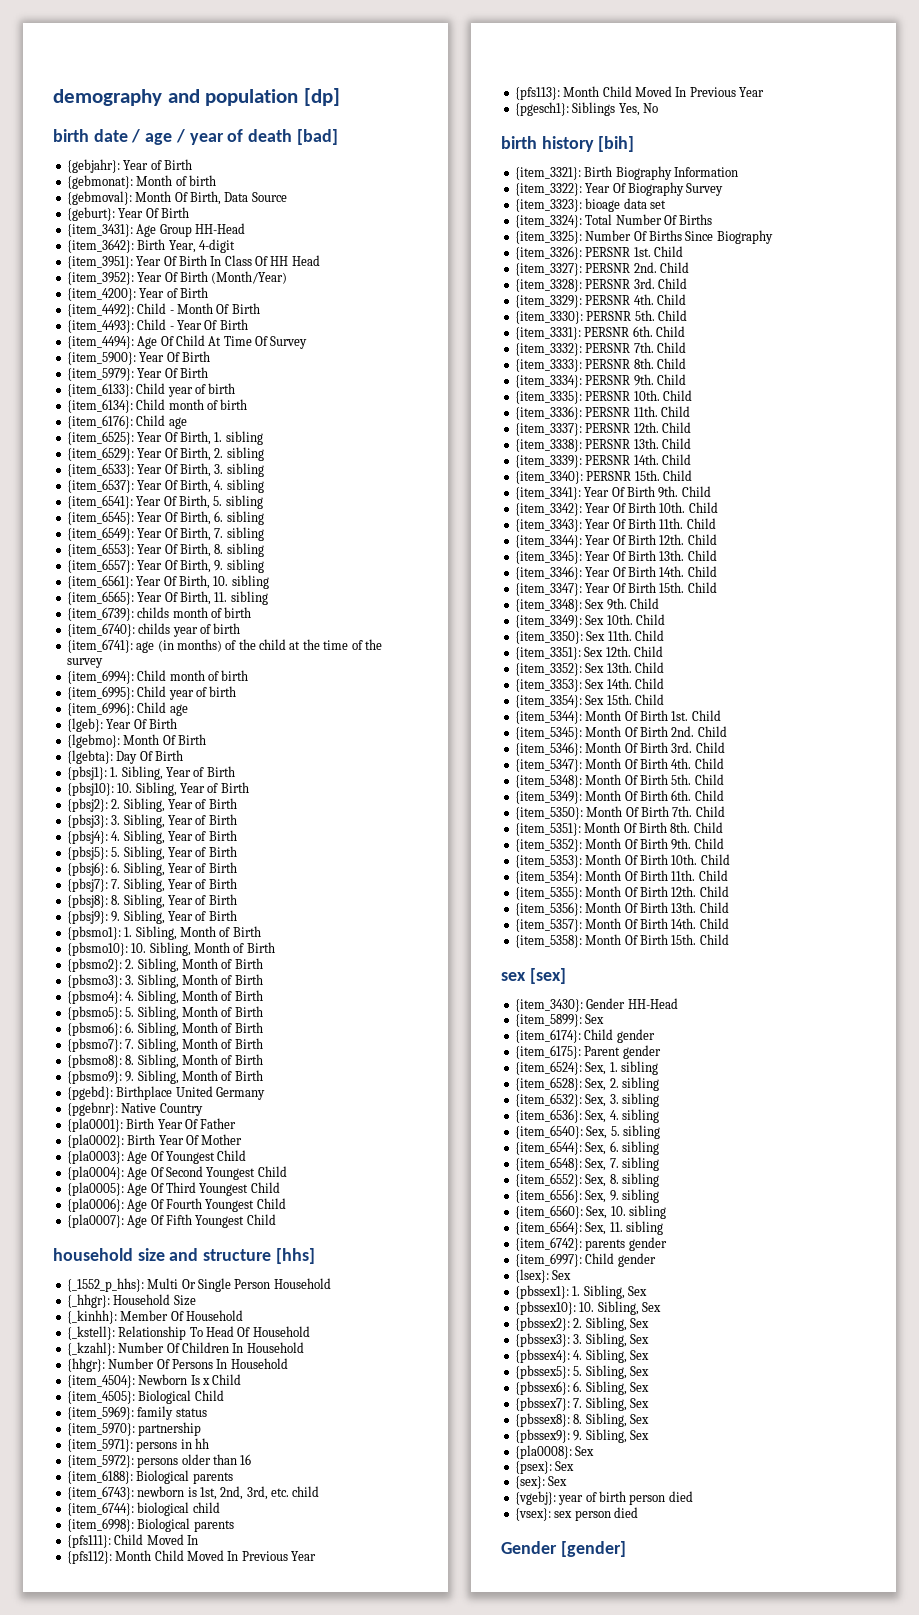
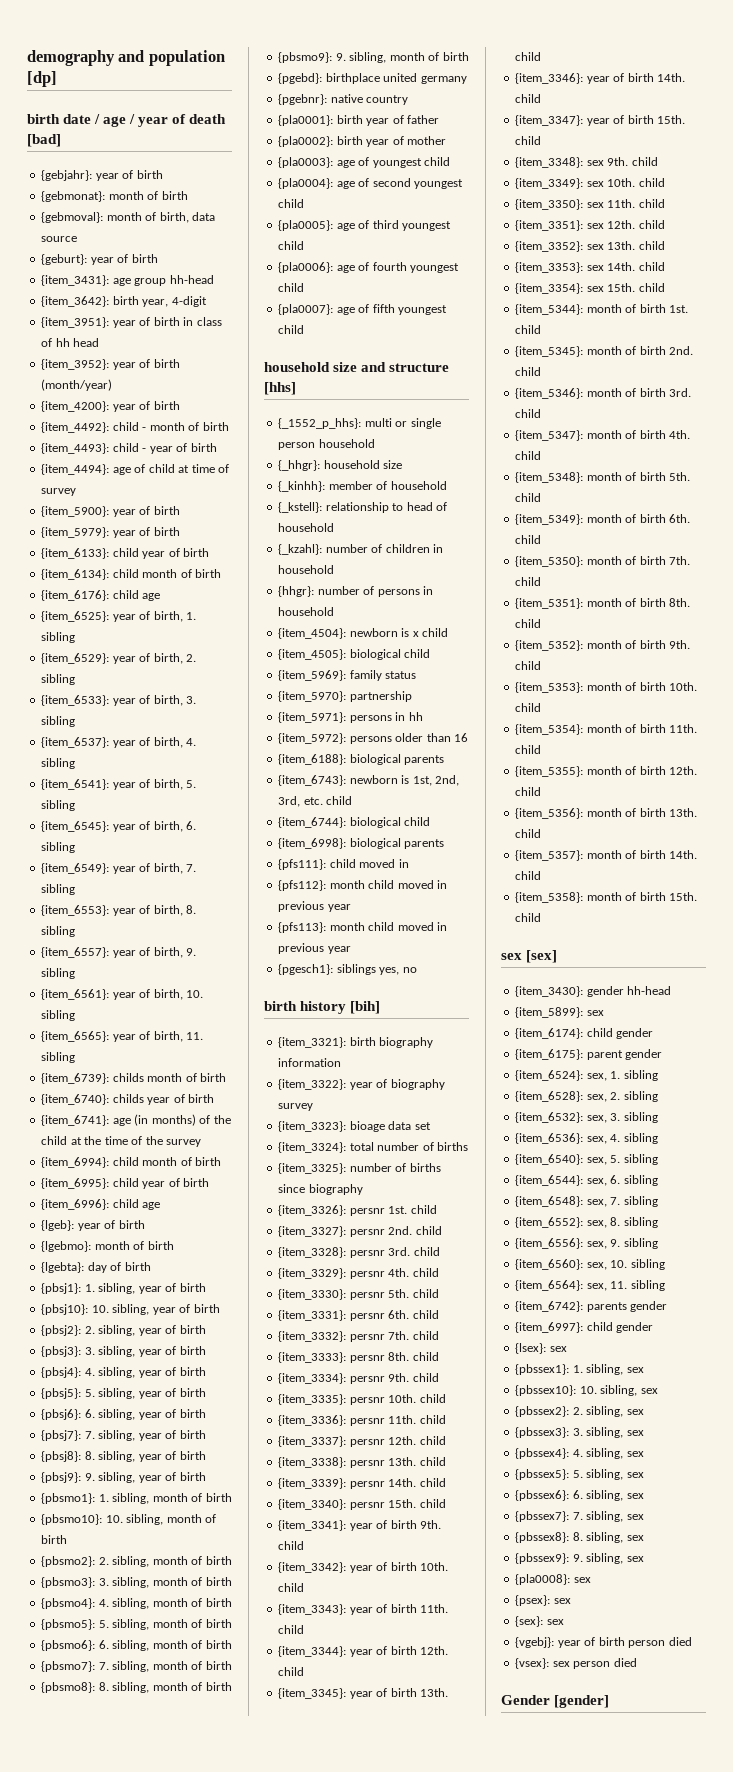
- {gebjahr}: Year of Birth
+ {gebjahr}: year of birth
- {gebmonat}: Month of birth
+ {gebmonat}: month of birth
- {gebmoval}: Month Of Birth, Data Source
- {geburt}: Year Of Birth
- {item_3431}: Age Group HH-Head
+ {gebmoval}: month of birth, data source
+ {geburt}: year of birth
+ {item_3431}: age group hh-head
- {item_3642}: Birth Year, 4-digit
+ {item_3642}: birth year, 4-digit
- {item_3951}: Year Of Birth In Class Of HH Head
- {item_3952}: Year Of Birth (Month/Year)
- {item_4200}: Year of Birth
- {item_4492}: Child - Month Of Birth
- {item_4493}: Child - Year Of Birth
- {item_4494}: Age Of Child At Time Of Survey
- {item_5900}: Year Of Birth
- {item_5979}: Year Of Birth
+ {item_3951}: year of birth in class of hh head
+ {item_3952}: year of birth (month/year)
+ {item_4200}: year of birth
+ {item_4492}: child - month of birth
+ {item_4493}: child - year of birth
+ {item_4494}: age of child at time of survey
+ {item_5900}: year of birth
+ {item_5979}: year of birth
- {item_6133}: Child year of birth
+ {item_6133}: child year of birth
- {item_6134}: Child month of birth
+ {item_6134}: child month of birth
- {item_6176}: Child age
+ {item_6176}: child age
- {item_6525}: Year Of Birth, 1. sibling
+ {item_6525}: year of birth, 1. sibling
- {item_6529}: Year Of Birth, 2. sibling
+ {item_6529}: year of birth, 2. sibling
- {item_6533}: Year Of Birth, 3. sibling
+ {item_6533}: year of birth, 3. sibling
- {item_6537}: Year Of Birth, 4. sibling
+ {item_6537}: year of birth, 4. sibling
- {item_6541}: Year Of Birth, 5. sibling
+ {item_6541}: year of birth, 5. sibling
- {item_6545}: Year Of Birth, 6. sibling
+ {item_6545}: year of birth, 6. sibling
- {item_6549}: Year Of Birth, 7. sibling
+ {item_6549}: year of birth, 7. sibling
- {item_6553}: Year Of Birth, 8. sibling
+ {item_6553}: year of birth, 8. sibling
- {item_6557}: Year Of Birth, 9. sibling
+ {item_6557}: year of birth, 9. sibling
- {item_6561}: Year Of Birth, 10. sibling
+ {item_6561}: year of birth, 10. sibling
- {item_6565}: Year Of Birth, 11. sibling
+ {item_6565}: year of birth, 11. sibling
- {item_6994}: Child month of birth
+ {item_6994}: child month of birth
- {item_6995}: Child year of birth
+ {item_6995}: child year of birth
- {item_6996}: Child age
+ {item_6996}: child age
- {lgeb}: Year Of Birth
- {lgebmo}: Month Of Birth
- {lgebta}: Day Of Birth
- {pbsj1}: 1. Sibling, Year of Birth
- {pbsj10}: 10. Sibling, Year of Birth
- {pbsj2}: 2. Sibling, Year of Birth
- {pbsj3}: 3. Sibling, Year of Birth
- {pbsj4}: 4. Sibling, Year of Birth
- {pbsj5}: 5. Sibling, Year of Birth
- {pbsj6}: 6. Sibling, Year of Birth
- {pbsj7}: 7. Sibling, Year of Birth
- {pbsj8}: 8. Sibling, Year of Birth
- {pbsj9}: 9. Sibling, Year of Birth
- {pbsmo1}: 1. Sibling, Month of Birth
- {pbsmo10}: 10. Sibling, Month of Birth
- {pbsmo2}: 2. Sibling, Month of Birth
- {pbsmo3}: 3. Sibling, Month of Birth
- {pbsmo4}: 4. Sibling, Month of Birth
- {pbsmo5}: 5. Sibling, Month of Birth
- {pbsmo6}: 6. Sibling, Month of Birth
- {pbsmo7}: 7. Sibling, Month of Birth
- {pbsmo8}: 8. Sibling, Month of Birth
- {pbsmo9}: 9. Sibling, Month of Birth
- {pgebd}: Birthplace United Germany
+ {lgeb}: year of birth
+ {lgebmo}: month of birth
+ {lgebta}: day of birth
+ {pbsj1}: 1. sibling, year of birth
+ {pbsj10}: 10. sibling, year of birth
+ {pbsj2}: 2. sibling, year of birth
+ {pbsj3}: 3. sibling, year of birth
+ {pbsj4}: 4. sibling, year of birth
+ {pbsj5}: 5. sibling, year of birth
+ {pbsj6}: 6. sibling, year of birth
+ {pbsj7}: 7. sibling, year of birth
+ {pbsj8}: 8. sibling, year of birth
+ {pbsj9}: 9. sibling, year of birth
+ {pbsmo1}: 1. sibling, month of birth
+ {pbsmo10}: 10. sibling, month of birth
+ {pbsmo2}: 2. sibling, month of birth
+ {pbsmo3}: 3. sibling, month of birth
+ {pbsmo4}: 4. sibling, month of birth
+ {pbsmo5}: 5. sibling, month of birth
+ {pbsmo6}: 6. sibling, month of birth
+ {pbsmo7}: 7. sibling, month of birth
+ {pbsmo8}: 8. sibling, month of birth
+ {pbsmo9}: 9. sibling, month of birth
+ {pgebd}: birthplace united germany
- {pgebnr}: Native Country
+ {pgebnr}: native country
- {pla0001}: Birth Year Of Father
- {pla0002}: Birth Year Of Mother
- {pla0003}: Age Of Youngest Child
- {pla0004}: Age Of Second Youngest Child
- {pla0005}: Age Of Third Youngest Child
- {pla0006}: Age Of Fourth Youngest Child
- {pla0007}: Age Of Fifth Youngest Child
+ {pla0001}: birth year of father
+ {pla0002}: birth year of mother
+ {pla0003}: age of youngest child
+ {pla0004}: age of second youngest child
+ {pla0005}: age of third youngest child
+ {pla0006}: age of fourth youngest child
+ {pla0007}: age of fifth youngest child
- {_1552_p_hhs}: Multi Or Single Person Household
+ {_1552_p_hhs}: multi or single person household
- {_hhgr}: Household Size
+ {_hhgr}: household size
- {_kinhh}: Member Of Household
- {_kstell}: Relationship To Head Of Household
- {_kzahl}: Number Of Children In Household
- {hhgr}: Number Of Persons In Household
- {item_4504}: Newborn Is x Child
+ {_kinhh}: member of household
+ {_kstell}: relationship to head of household
+ {_kzahl}: number of children in household
+ {hhgr}: number of persons in household
+ {item_4504}: newborn is x child
- {item_4505}: Biological Child
+ {item_4505}: biological child
- {item_6188}: Biological parents
+ {item_6188}: biological parents
- {item_6998}: Biological parents
+ {item_6998}: biological parents
- {pfs111}: Child Moved In
- {pfs112}: Month Child Moved In Previous Year
- {pfs113}: Month Child Moved In Previous Year
- {pgesch1}: Siblings Yes, No
+ {pfs111}: child moved in
+ {pfs112}: month child moved in previous year
+ {pfs113}: month child moved in previous year
+ {pgesch1}: siblings yes, no
  birth history [bih]
- {item_3321}: Birth Biography Information
- {item_3322}: Year Of Biography Survey
+ {item_3321}: birth biography information
+ {item_3322}: year of biography survey
- {item_3324}: Total Number Of Births
- {item_3325}: Number Of Births Since Biography
- {item_3326}: PERSNR 1st. Child
- {item_3327}: PERSNR 2nd. Child
- {item_3328}: PERSNR 3rd. Child
- {item_3329}: PERSNR 4th. Child
- {item_3330}: PERSNR 5th. Child
- {item_3331}: PERSNR 6th. Child
- {item_3332}: PERSNR 7th. Child
- {item_3333}: PERSNR 8th. Child
- {item_3334}: PERSNR 9th. Child
- {item_3335}: PERSNR 10th. Child
- {item_3336}: PERSNR 11th. Child
- {item_3337}: PERSNR 12th. Child
- {item_3338}: PERSNR 13th. Child
- {item_3339}: PERSNR 14th. Child
- {item_3340}: PERSNR 15th. Child
- {item_3341}: Year Of Birth 9th. Child
- {item_3342}: Year Of Birth 10th. Child
- {item_3343}: Year Of Birth 11th. Child
- {item_3344}: Year Of Birth 12th. Child
- {item_3345}: Year Of Birth 13th. Child
- {item_3346}: Year Of Birth 14th. Child
- {item_3347}: Year Of Birth 15th. Child
- {item_3348}: Sex 9th. Child
- {item_3349}: Sex 10th. Child
- {item_3350}: Sex 11th. Child
- {item_3351}: Sex 12th. Child
- {item_3352}: Sex 13th. Child
- {item_3353}: Sex 14th. Child
- {item_3354}: Sex 15th. Child
- {item_5344}: Month Of Birth 1st. Child
- {item_5345}: Month Of Birth 2nd. Child
- {item_5346}: Month Of Birth 3rd. Child
- {item_5347}: Month Of Birth 4th. Child
- {item_5348}: Month Of Birth 5th. Child
- {item_5349}: Month Of Birth 6th. Child
- {item_5350}: Month Of Birth 7th. Child
- {item_5351}: Month Of Birth 8th. Child
- {item_5352}: Month Of Birth 9th. Child
- {item_5353}: Month Of Birth 10th. Child
- {item_5354}: Month Of Birth 11th. Child
- {item_5355}: Month Of Birth 12th. Child
- {item_5356}: Month Of Birth 13th. Child
- {item_5357}: Month Of Birth 14th. Child
- {item_5358}: Month Of Birth 15th. Child
+ {item_3324}: total number of births
+ {item_3325}: number of births since biography
+ {item_3326}: persnr 1st. child
+ {item_3327}: persnr 2nd. child
+ {item_3328}: persnr 3rd. child
+ {item_3329}: persnr 4th. child
+ {item_3330}: persnr 5th. child
+ {item_3331}: persnr 6th. child
+ {item_3332}: persnr 7th. child
+ {item_3333}: persnr 8th. child
+ {item_3334}: persnr 9th. child
+ {item_3335}: persnr 10th. child
+ {item_3336}: persnr 11th. child
+ {item_3337}: persnr 12th. child
+ {item_3338}: persnr 13th. child
+ {item_3339}: persnr 14th. child
+ {item_3340}: persnr 15th. child
+ {item_3341}: year of birth 9th. child
+ {item_3342}: year of birth 10th. child
+ {item_3343}: year of birth 11th. child
+ {item_3344}: year of birth 12th. child
+ {item_3345}: year of birth 13th. child
+ {item_3346}: year of birth 14th. child
+ {item_3347}: year of birth 15th. child
+ {item_3348}: sex 9th. child
+ {item_3349}: sex 10th. child
+ {item_3350}: sex 11th. child
+ {item_3351}: sex 12th. child
+ {item_3352}: sex 13th. child
+ {item_3353}: sex 14th. child
+ {item_3354}: sex 15th. child
+ {item_5344}: month of birth 1st. child
+ {item_5345}: month of birth 2nd. child
+ {item_5346}: month of birth 3rd. child
+ {item_5347}: month of birth 4th. child
+ {item_5348}: month of birth 5th. child
+ {item_5349}: month of birth 6th. child
+ {item_5350}: month of birth 7th. child
+ {item_5351}: month of birth 8th. child
+ {item_5352}: month of birth 9th. child
+ {item_5353}: month of birth 10th. child
+ {item_5354}: month of birth 11th. child
+ {item_5355}: month of birth 12th. child
+ {item_5356}: month of birth 13th. child
+ {item_5357}: month of birth 14th. child
+ {item_5358}: month of birth 15th. child
- {item_3430}: Gender HH-Head
+ {item_3430}: gender hh-head
- {item_5899}: Sex
+ {item_5899}: sex
- {item_6174}: Child gender
+ {item_6174}: child gender
- {item_6175}: Parent gender
+ {item_6175}: parent gender
- {item_6524}: Sex, 1. sibling
+ {item_6524}: sex, 1. sibling
- {item_6528}: Sex, 2. sibling
+ {item_6528}: sex, 2. sibling
- {item_6532}: Sex, 3. sibling
+ {item_6532}: sex, 3. sibling
- {item_6536}: Sex, 4. sibling
+ {item_6536}: sex, 4. sibling
- {item_6540}: Sex, 5. sibling
+ {item_6540}: sex, 5. sibling
- {item_6544}: Sex, 6. sibling
+ {item_6544}: sex, 6. sibling
- {item_6548}: Sex, 7. sibling
+ {item_6548}: sex, 7. sibling
- {item_6552}: Sex, 8. sibling
+ {item_6552}: sex, 8. sibling
- {item_6556}: Sex, 9. sibling
+ {item_6556}: sex, 9. sibling
- {item_6560}: Sex, 10. sibling
+ {item_6560}: sex, 10. sibling
- {item_6564}: Sex, 11. sibling
+ {item_6564}: sex, 11. sibling
- {item_6997}: Child gender
+ {item_6997}: child gender
- {lsex}: Sex
+ {lsex}: sex
- {pbssex1}: 1. Sibling, Sex
+ {pbssex1}: 1. sibling, sex
- {pbssex10}: 10. Sibling, Sex
+ {pbssex10}: 10. sibling, sex
- {pbssex2}: 2. Sibling, Sex
+ {pbssex2}: 2. sibling, sex
- {pbssex3}: 3. Sibling, Sex
+ {pbssex3}: 3. sibling, sex
- {pbssex4}: 4. Sibling, Sex
+ {pbssex4}: 4. sibling, sex
- {pbssex5}: 5. Sibling, Sex
+ {pbssex5}: 5. sibling, sex
- {pbssex6}: 6. Sibling, Sex
+ {pbssex6}: 6. sibling, sex
- {pbssex7}: 7. Sibling, Sex
+ {pbssex7}: 7. sibling, sex
- {pbssex8}: 8. Sibling, Sex
+ {pbssex8}: 8. sibling, sex
- {pbssex9}: 9. Sibling, Sex
+ {pbssex9}: 9. sibling, sex
- {pla0008}: Sex
+ {pla0008}: sex
- {psex}: Sex
+ {psex}: sex
- {sex}: Sex
+ {sex}: sex

